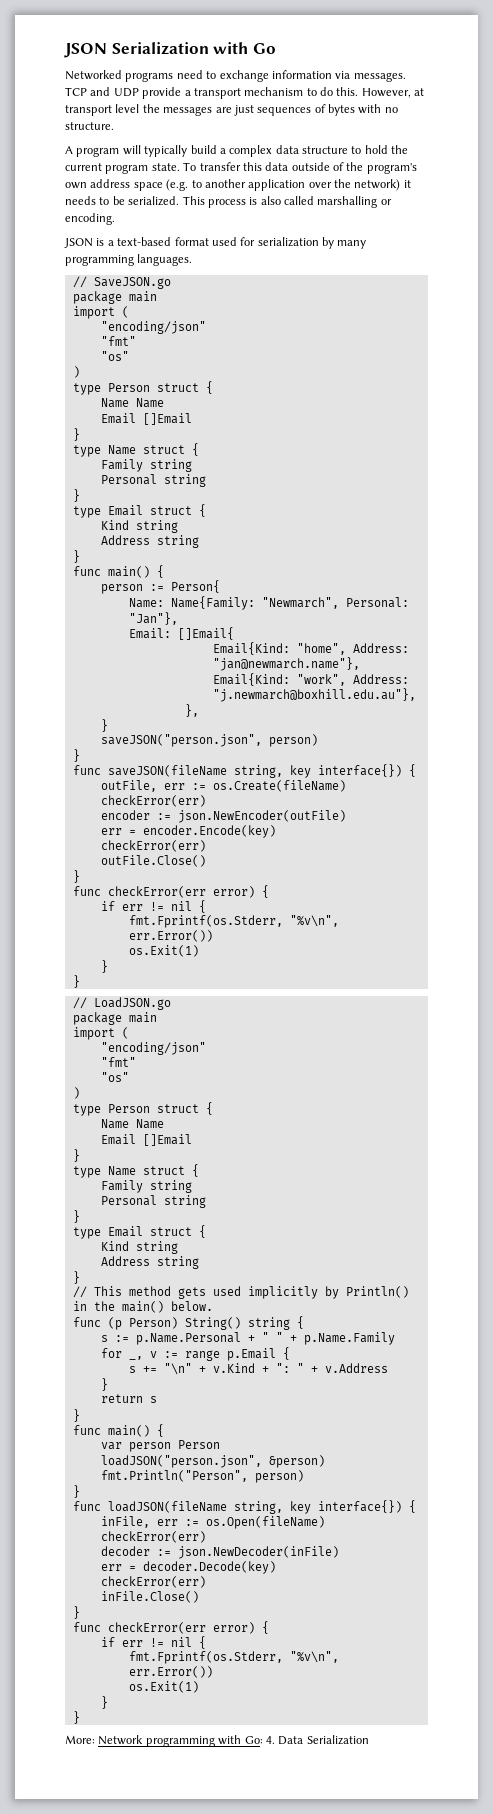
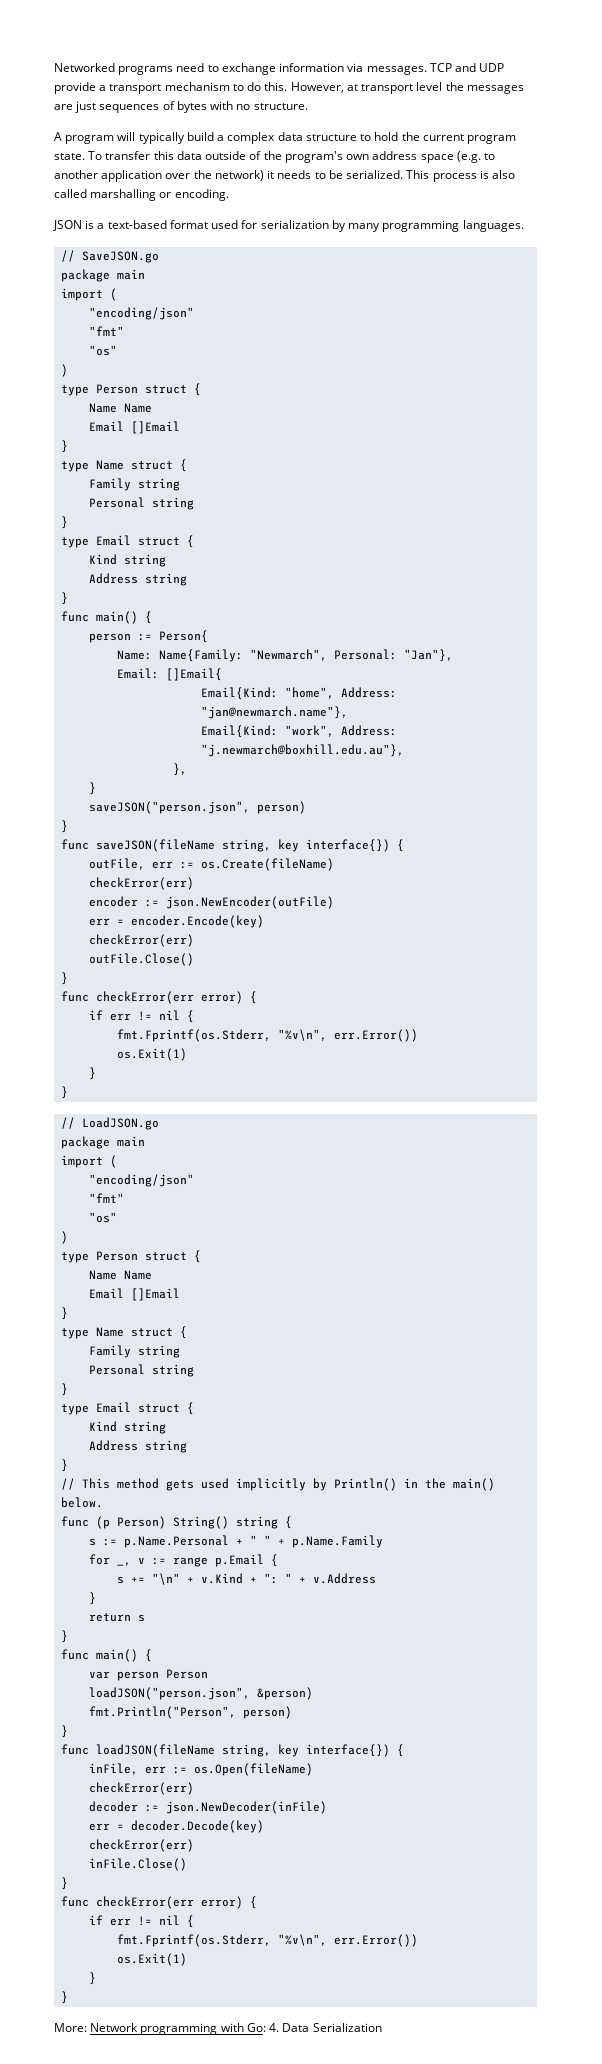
- JSON Serialization with Go

